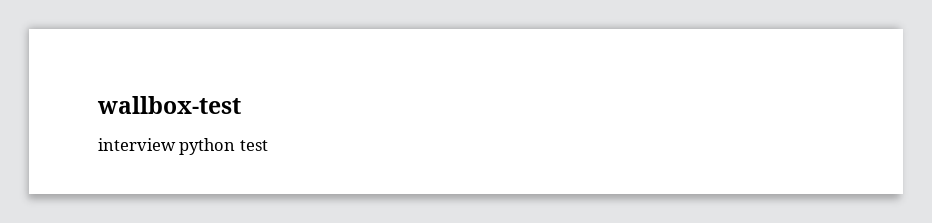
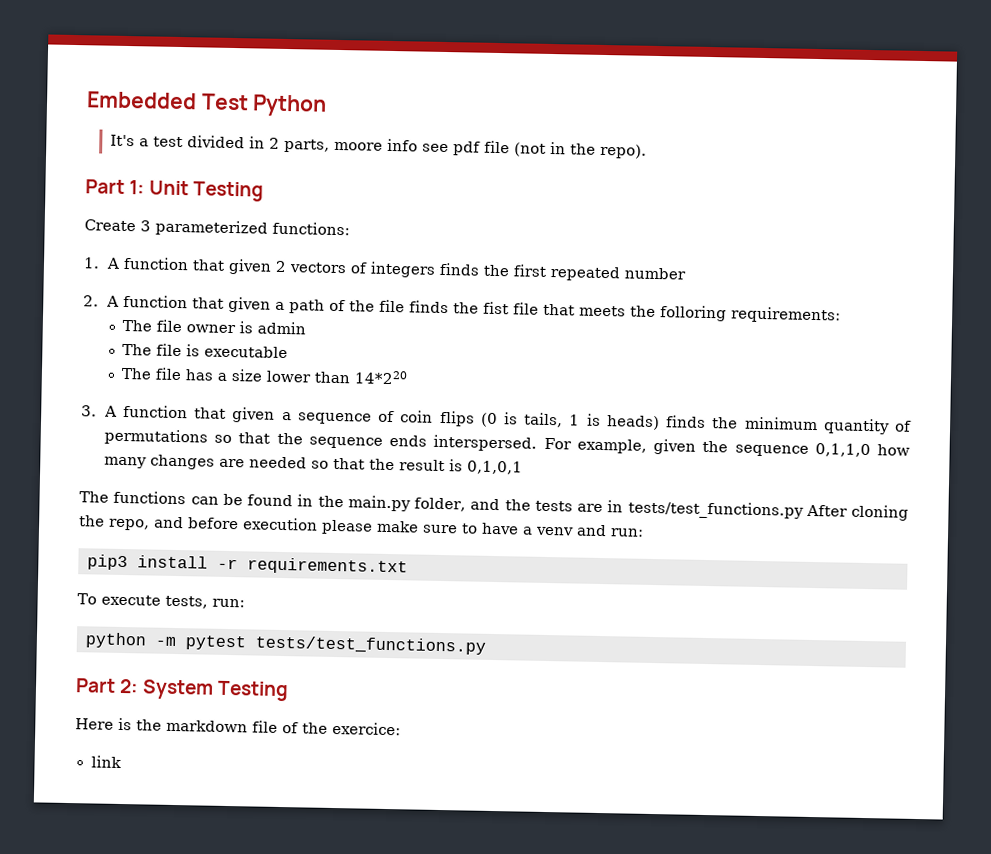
- wallbox-test
- interview python test
+ Embedded Test Python
+ It's a test divided in 2 parts, moore info see pdf file (not in the repo).
+ Part 1: Unit Testing
+ Create 3 parameterized functions:
+ 1. A function that given 2 vectors of integers finds the first repeated number
+ 2. A function that given a path of the file finds the fist file that meets the folloring requirements:
+ The file owner is admin
+ The file is executable
+ The file has a size lower than 14*220
+ 3. A function that given a sequence of coin flips (0 is tails, 1 is heads) finds the minimum quantity of permutations so that the sequence ends interspersed. For example, given the sequence 0,1,1,0 how many changes are needed so that the result is 0,1,0,1
+ The functions can be found in the main.py folder, and the tests are in tests/test_functions.py After cloning the repo, and before execution please make sure to have a venv and run:
+ pip3 install -r requirements.txt
+ To execute tests, run:
+ python -m pytest tests/test_functions.py
+ Part 2: System Testing
+ Here is the markdown file of the exercice:
+ link

